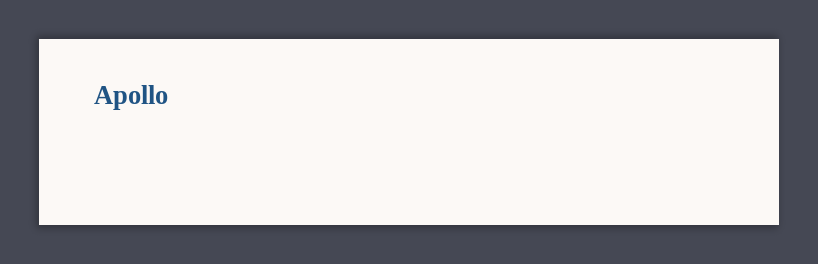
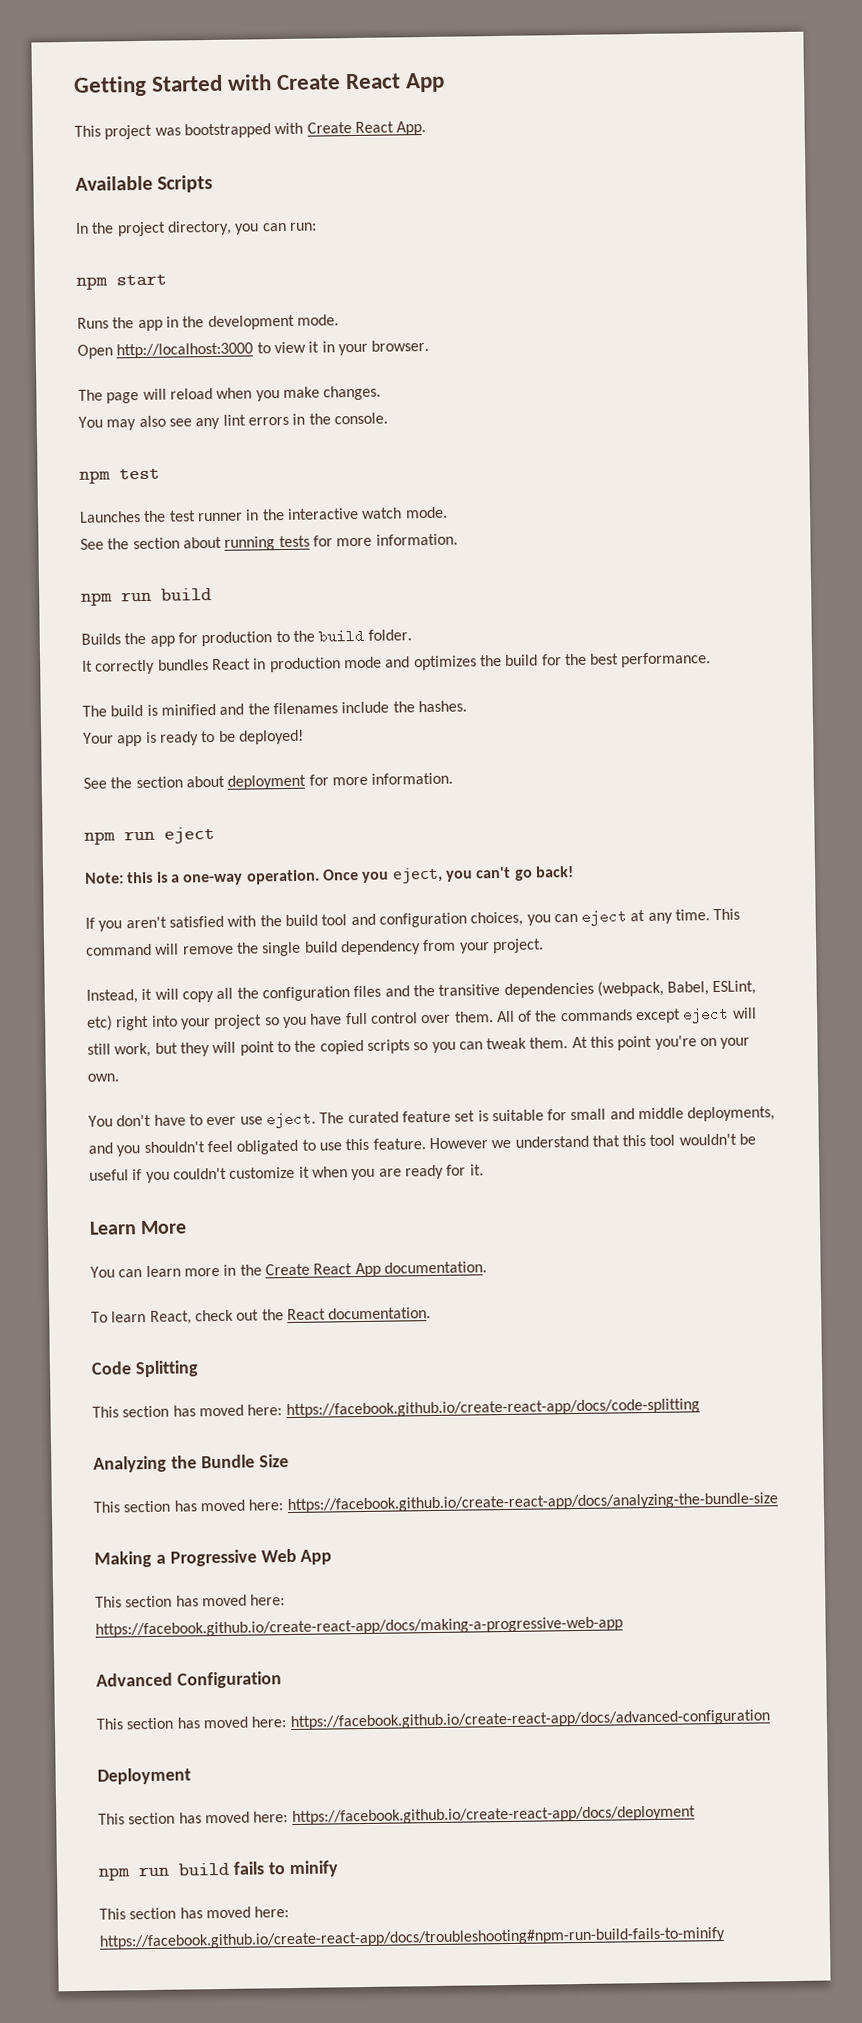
- Apollo
+ Getting Started with Create React App
+ This project was bootstrapped with Create React App.
+ Available Scripts
+ In the project directory, you can run:
+ npm start
+ Runs the app in the development mode.
+ Open http://localhost:3000 to view it in your browser.
+ The page will reload when you make changes.
+ You may also see any lint errors in the console.
+ npm test
+ Launches the test runner in the interactive watch mode.
+ See the section about running tests for more information.
+ npm run build
+ Builds the app for production to the build folder.
+ It correctly bundles React in production mode and optimizes the build for the best performance.
+ The build is minified and the filenames include the hashes.
+ Your app is ready to be deployed!
+ See the section about deployment for more information.
+ npm run eject
+ Note: this is a one-way operation. Once you eject, you can't go back!
+ If you aren't satisfied with the build tool and configuration choices, you can eject at any time. This command will remove the single build dependency from your project.
+ Instead, it will copy all the configuration files and the transitive dependencies (webpack, Babel, ESLint, etc) right into your project so you have full control over them. All of the commands except eject will still work, but they will point to the copied scripts so you can tweak them. At this point you're on your own.
+ You don't have to ever use eject. The curated feature set is suitable for small and middle deployments, and you shouldn't feel obligated to use this feature. However we understand that this tool wouldn't be useful if you couldn't customize it when you are ready for it.
+ Learn More
+ You can learn more in the Create React App documentation.
+ To learn React, check out the React documentation.
+ Code Splitting
+ This section has moved here: https://facebook.github.io/create-react-app/docs/code-splitting
+ Analyzing the Bundle Size
+ This section has moved here: https://facebook.github.io/create-react-app/docs/analyzing-the-bundle-size
+ Making a Progressive Web App
+ This section has moved here: https://facebook.github.io/create-react-app/docs/making-a-progressive-web-app
+ Advanced Configuration
+ This section has moved here: https://facebook.github.io/create-react-app/docs/advanced-configuration
+ Deployment
+ This section has moved here: https://facebook.github.io/create-react-app/docs/deployment
+ npm run build fails to minify
+ This section has moved here: https://facebook.github.io/create-react-app/docs/troubleshooting#npm-run-build-fails-to-minify

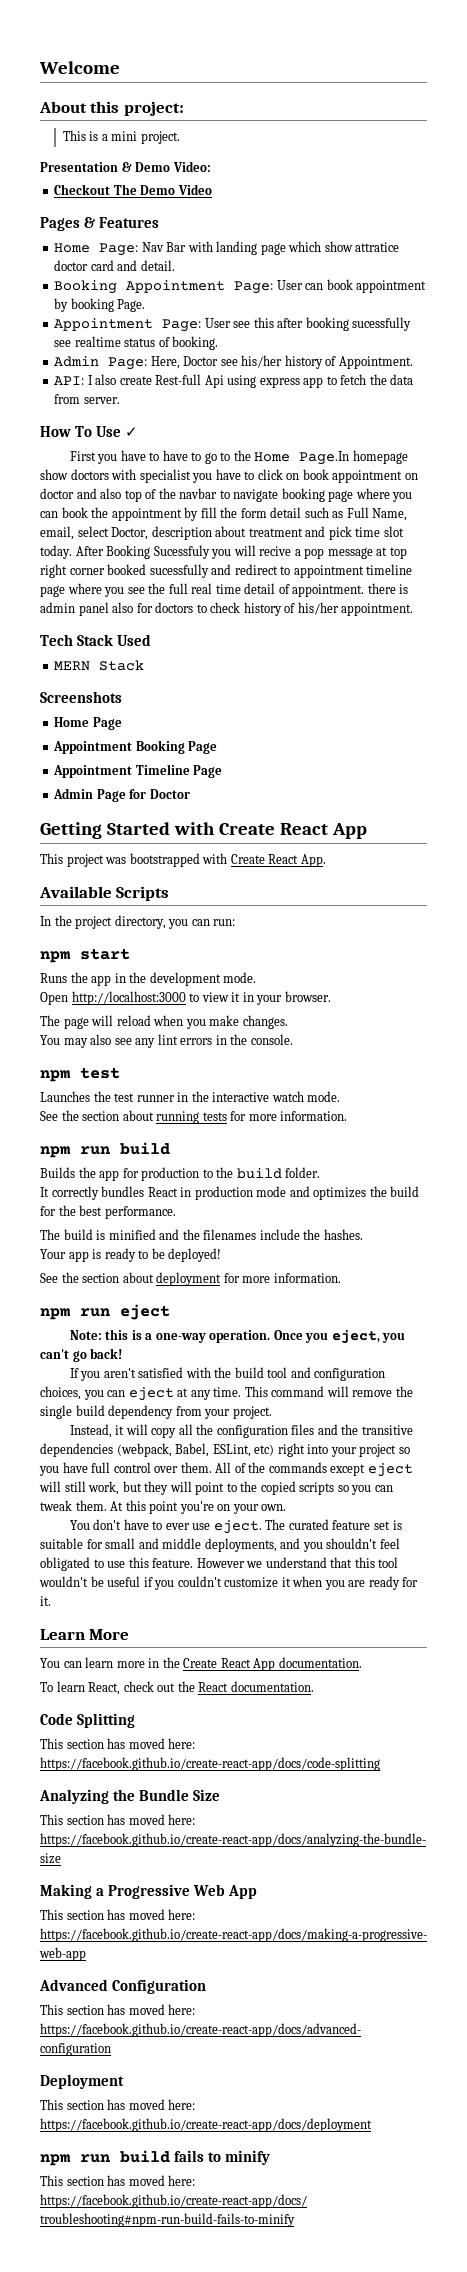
+ Welcome
+ About this project:
+ This is a mini project.
+ Presentation & Demo Video:
+ Checkout The Demo Video
+ Pages & Features
+ Home Page: Nav Bar with landing page which show attratice doctor card and detail.
+ Booking Appointment Page: User can book appointment by booking Page.
+ Appointment Page: User see this after booking sucessfully see realtime status of booking.
+ Admin Page: Here, Doctor see his/her history of Appointment.
+ API: I also create Rest-full Api using express app to fetch the data from server.
+ How To Use ✓
+ First you have to have to go to the Home Page.In homepage show doctors with specialist you have to click on book appointment on doctor and also top of the navbar to navigate booking page where you can book the appointment by fill the form detail such as Full Name, email, select Doctor, description about treatment and pick time slot today. After Booking Sucessfuly you will recive a pop message at top right corner booked sucessfully and redirect to appointment timeline page where you see the full real time detail of appointment. there is admin panel also for doctors to check history of his/her appointment.
+ Tech Stack Used
+ MERN Stack
+ Screenshots
+ Home Page
+ Appointment Booking Page
+ Appointment Timeline Page
+ Admin Page for Doctor

